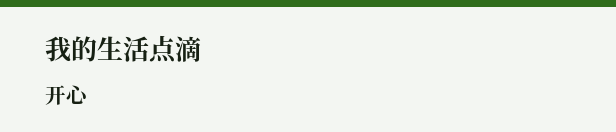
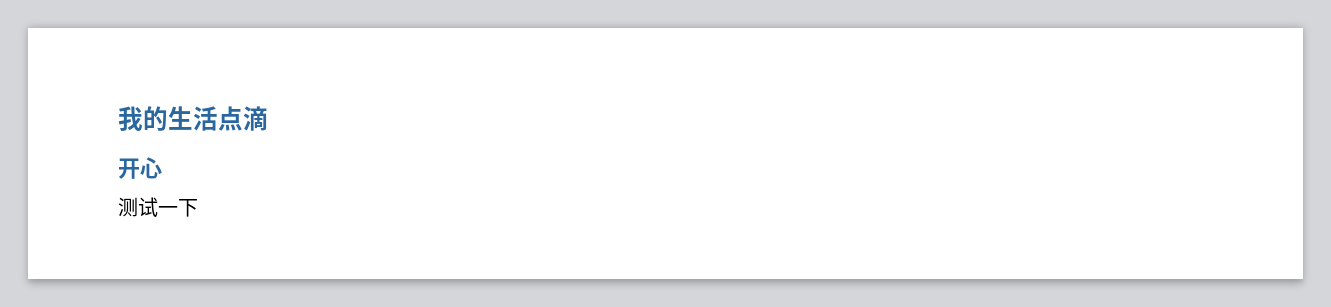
+ 测试一下

